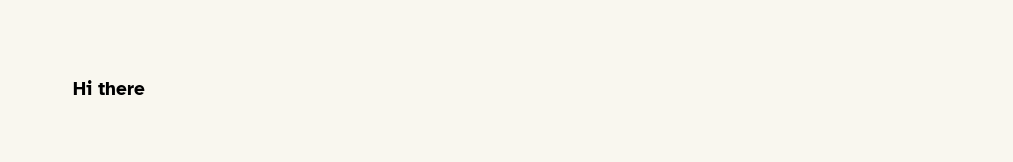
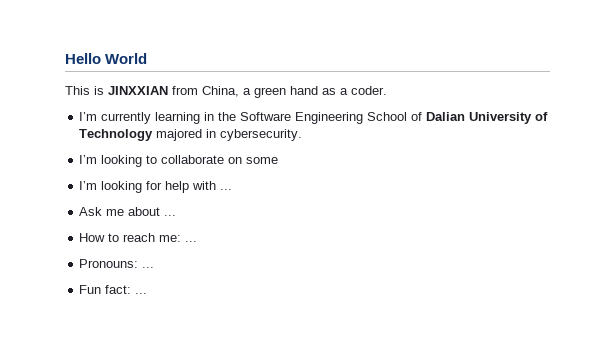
- Hi there
+ Hello World
+ This is JINXXIAN from China, a green hand as a coder.
+ I’m currently learning in the Software Engineering School of Dalian University of Technology majored in cybersecurity.
+ I’m looking to collaborate on some
+ I’m looking for help with ...
+ Ask me about ...
+ How to reach me: ...
+ Pronouns: ...
+ Fun fact: ...

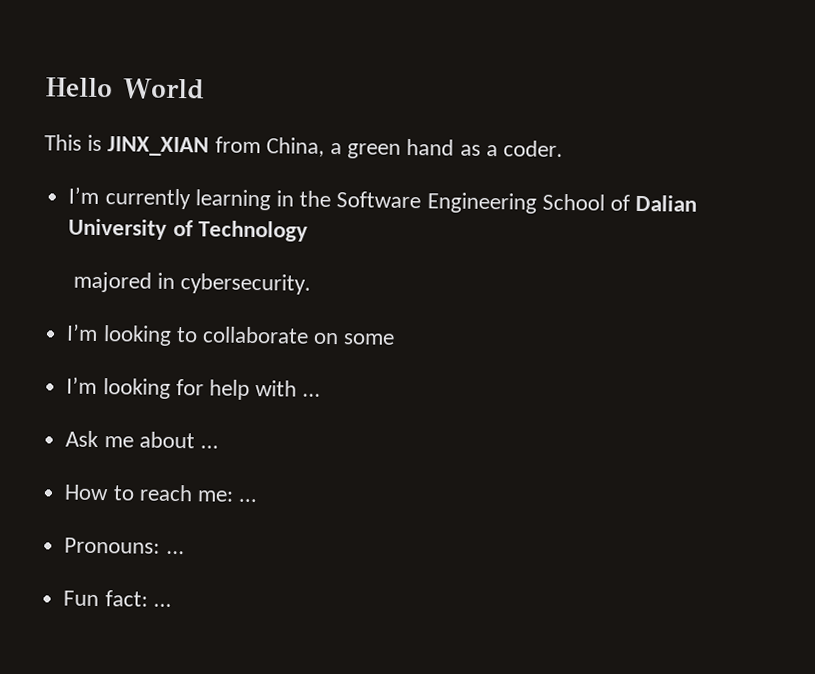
- This is JINXXIAN from China, a green hand as a coder.
+ This is JINX_XIAN from China, a green hand as a coder.
- I’m currently learning in the Software Engineering School of Dalian University of Technology majored in cybersecurity.
+ I’m currently learning in the Software Engineering School of Dalian University of Technology
+ majored in cybersecurity.

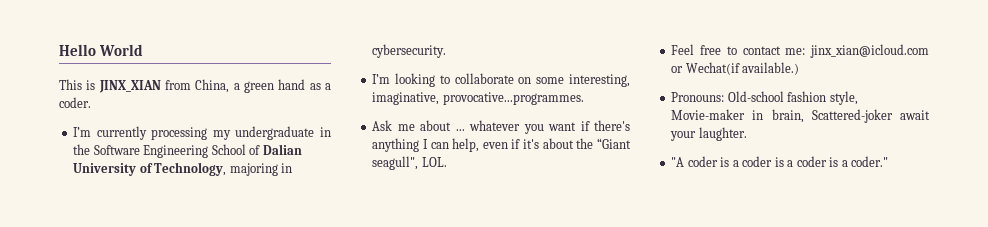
- I’m currently learning in the Software Engineering School of Dalian University of Technology
- majored in cybersecurity.
+ I’m currently processing my undergraduate in the Software Engineering School of Dalian University of Technology, majoring in cybersecurity.
- I’m looking to collaborate on some
- I’m looking for help with ...
- Ask me about ...
- How to reach me: ...
- Pronouns: ...
- Fun fact: ...
+ I’m looking to collaborate on some interesting, imaginative, provocative...programmes.
+ Ask me about ... whatever you want if there's anything I can help, even if it's about the “Giant seagull", LOL.
+ Feel free to contact me: jinx_xian@icloud.com or Wechat(if available.)
+ Pronouns: Old-school fashion style, Movie-maker in brain, Scattered-joker await your laughter.
+ "A coder is a coder is a coder is a coder."

